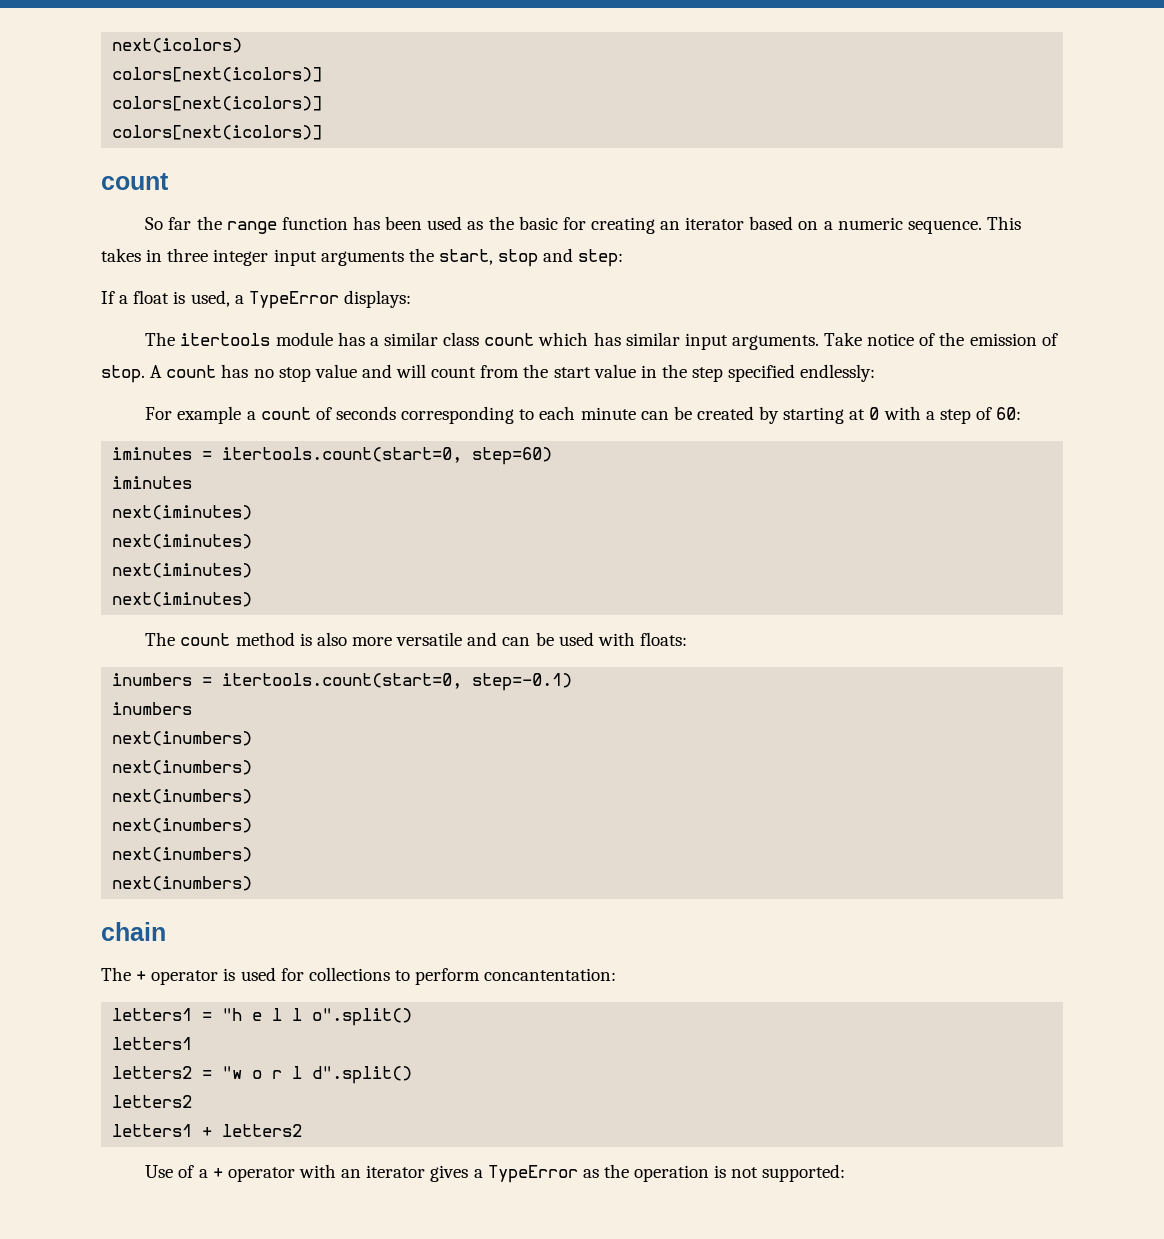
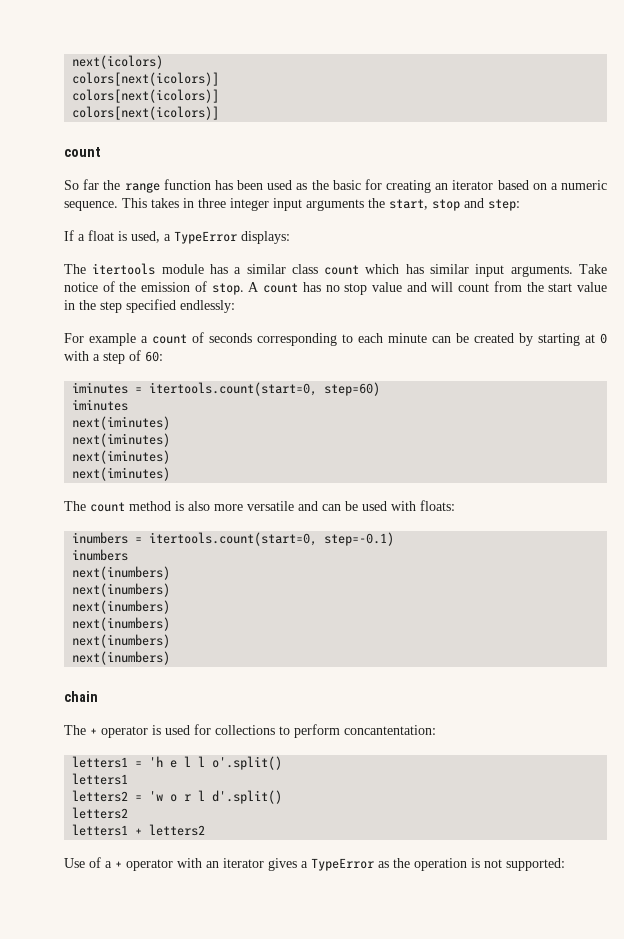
- letters1 = "h e l l o".split()
+ letters1 = 'h e l l o'.split()
- letters2 = "w o r l d".split()
+ letters2 = 'w o r l d'.split()

